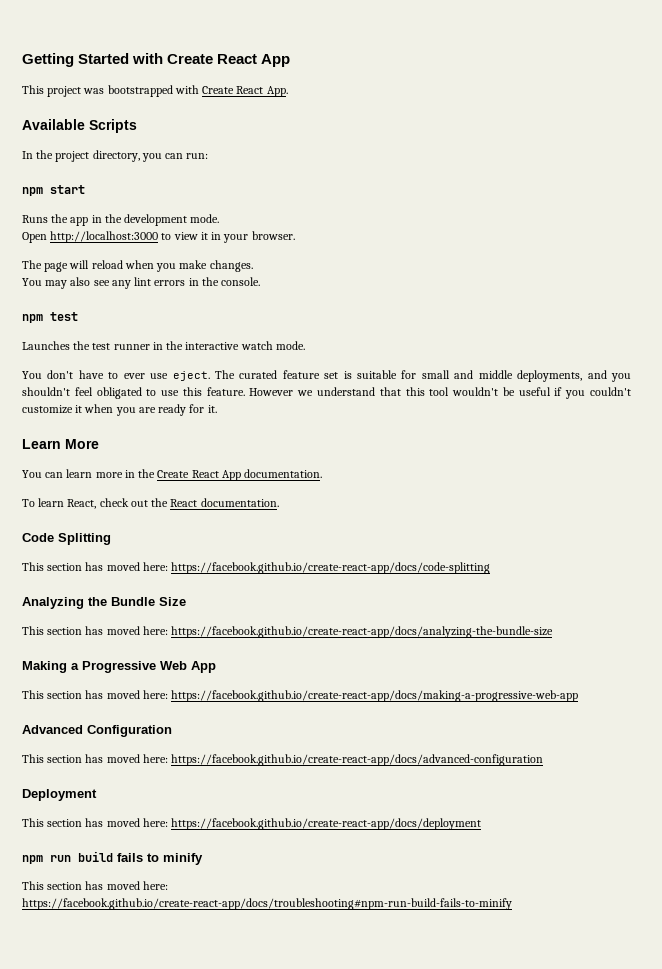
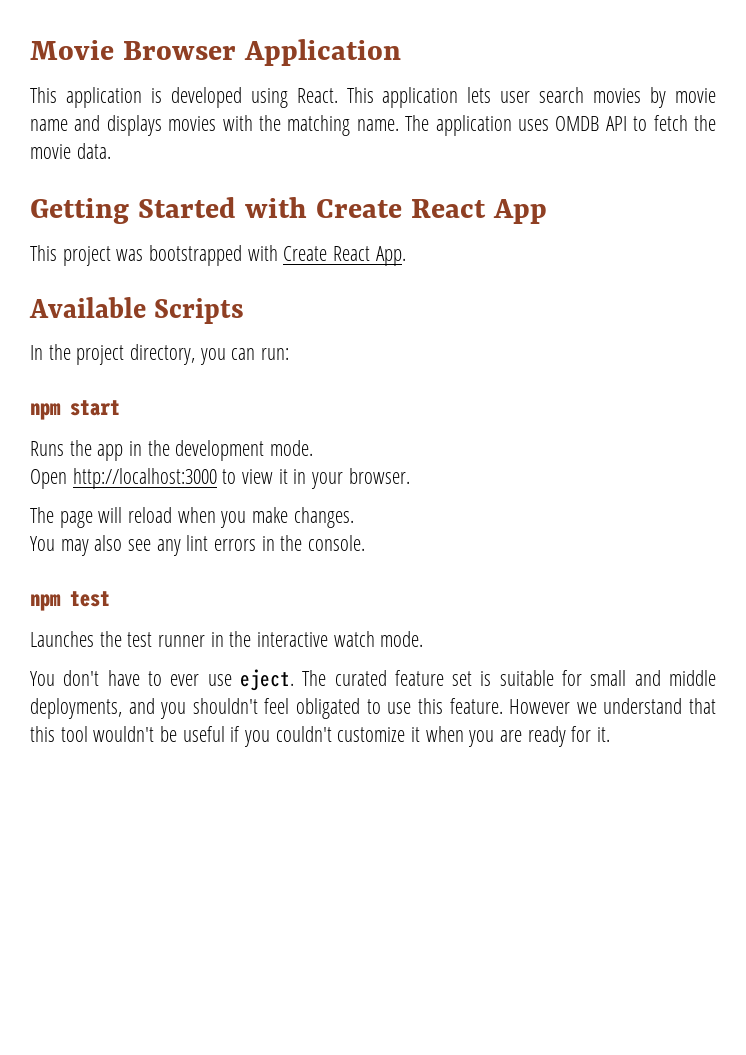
+ Movie Browser Application
+ This application is developed using React. This application lets user search movies by movie name and displays movies with the matching name. The application uses OMDB API to fetch the movie data.
- Learn More
- You can learn more in the Create React App documentation.
- To learn React, check out the React documentation.
- Code Splitting
- This section has moved here: https://facebook.github.io/create-react-app/docs/code-splitting
- Analyzing the Bundle Size
- This section has moved here: https://facebook.github.io/create-react-app/docs/analyzing-the-bundle-size
- Making a Progressive Web App
- This section has moved here: https://facebook.github.io/create-react-app/docs/making-a-progressive-web-app
- Advanced Configuration
- This section has moved here: https://facebook.github.io/create-react-app/docs/advanced-configuration
- Deployment
- This section has moved here: https://facebook.github.io/create-react-app/docs/deployment
- npm run build fails to minify
- This section has moved here: https://facebook.github.io/create-react-app/docs/troubleshooting#npm-run-build-fails-to-minify

